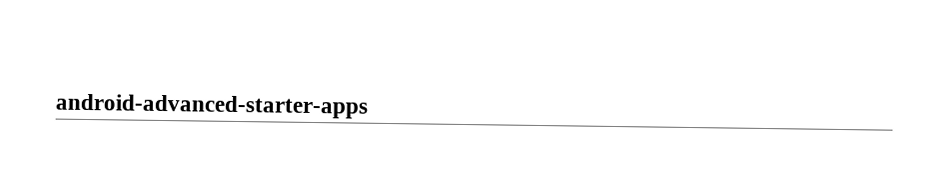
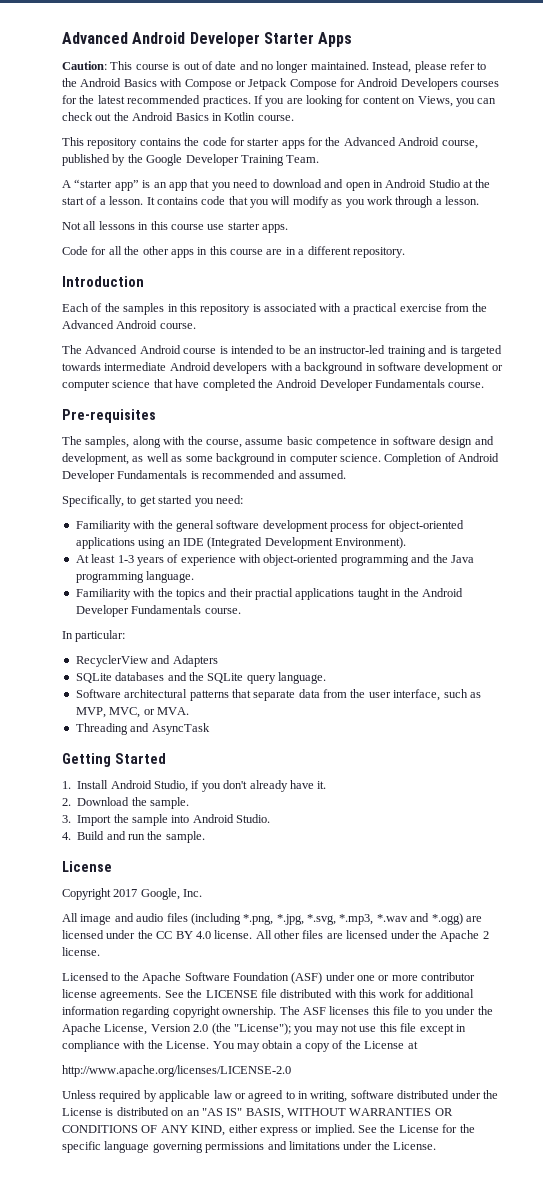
- android-advanced-starter-apps
+ Advanced Android Developer Starter Apps
+ Caution: This course is out of date and no longer maintained. Instead, please refer to the Android Basics with Compose or Jetpack Compose for Android Developers courses for the latest recommended practices. If you are looking for content on Views, you can check out the Android Basics in Kotlin course.
+ This repository contains the code for starter apps for the Advanced Android course, published by the Google Developer Training Team.
+ A “starter app” is an app that you need to download and open in Android Studio at the start of a lesson. It contains code that you will modify as you work through a lesson.
+ Not all lessons in this course use starter apps.
+ Code for all the other apps in this course are in a different repository.
+ Introduction
+ Each of the samples in this repository is associated with a practical exercise from the Advanced Android course.
+ The Advanced Android course is intended to be an instructor-led training and is targeted towards intermediate Android developers with a background in software development or computer science that have completed the Android Developer Fundamentals course.
+ Pre-requisites
+ The samples, along with the course, assume basic competence in software design and development, as well as some background in computer science. Completion of Android Developer Fundamentals is recommended and assumed.
+ Specifically, to get started you need:
+ Familiarity with the general software development process for object-oriented applications using an IDE (Integrated Development Environment).
+ At least 1-3 years of experience with object-oriented programming and the Java programming language.
+ Familiarity with the topics and their practial applications taught in the Android Developer Fundamentals course.
+ In particular:
+ RecyclerView and Adapters
+ SQLite databases and the SQLite query language.
+ Software architectural patterns that separate data from the user interface, such as MVP, MVC, or MVA.
+ Threading and AsyncTask
+ Getting Started
+ 1. Install Android Studio, if you don't already have it.
+ 2. Download the sample.
+ 3. Import the sample into Android Studio.
+ 4. Build and run the sample.
+ License
+ Copyright 2017 Google, Inc.
+ All image and audio files (including *.png, *.jpg, *.svg, *.mp3, *.wav and *.ogg) are licensed under the CC BY 4.0 license. All other files are licensed under the Apache 2 license.
+ Licensed to the Apache Software Foundation (ASF) under one or more contributor license agreements. See the LICENSE file distributed with this work for additional information regarding copyright ownership. The ASF licenses this file to you under the Apache License, Version 2.0 (the "License"); you may not use this file except in compliance with the License. You may obtain a copy of the License at
+ http://www.apache.org/licenses/LICENSE-2.0
+ Unless required by applicable law or agreed to in writing, software distributed under the License is distributed on an "AS IS" BASIS, WITHOUT WARRANTIES OR CONDITIONS OF ANY KIND, either express or implied. See the License for the specific language governing permissions and limitations under the License.

